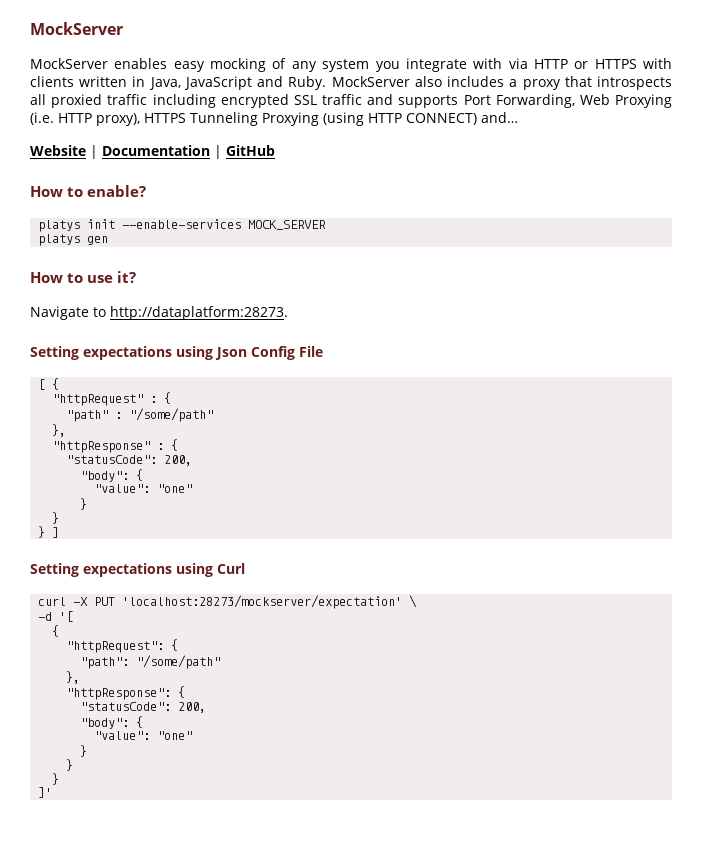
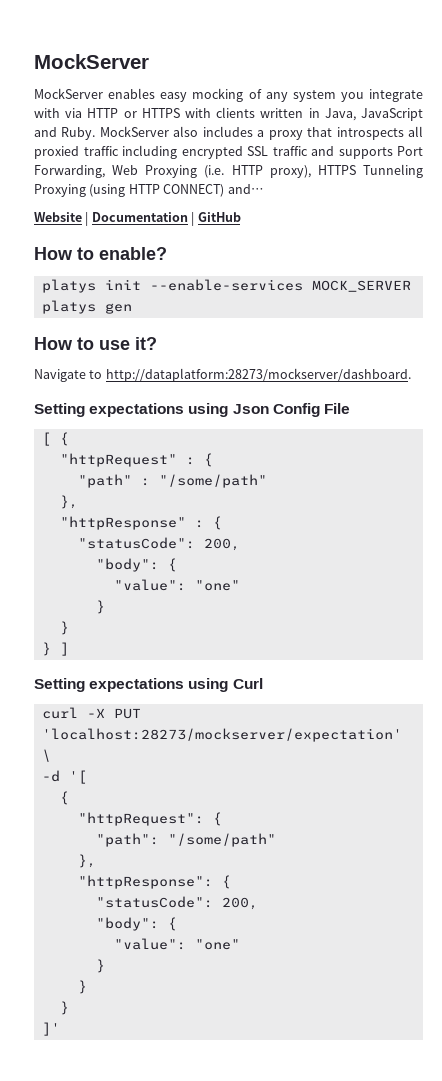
- Navigate to http://dataplatform:28273.
+ Navigate to http://dataplatform:28273/mockserver/dashboard.

